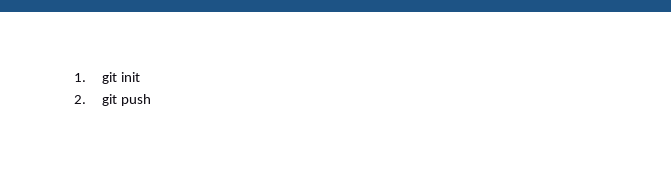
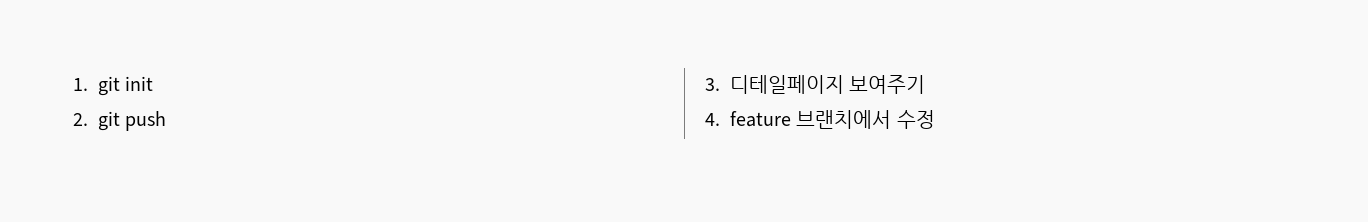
+ 3. 디테일페이지 보여주기
+ 4. feature 브랜치에서 수정

